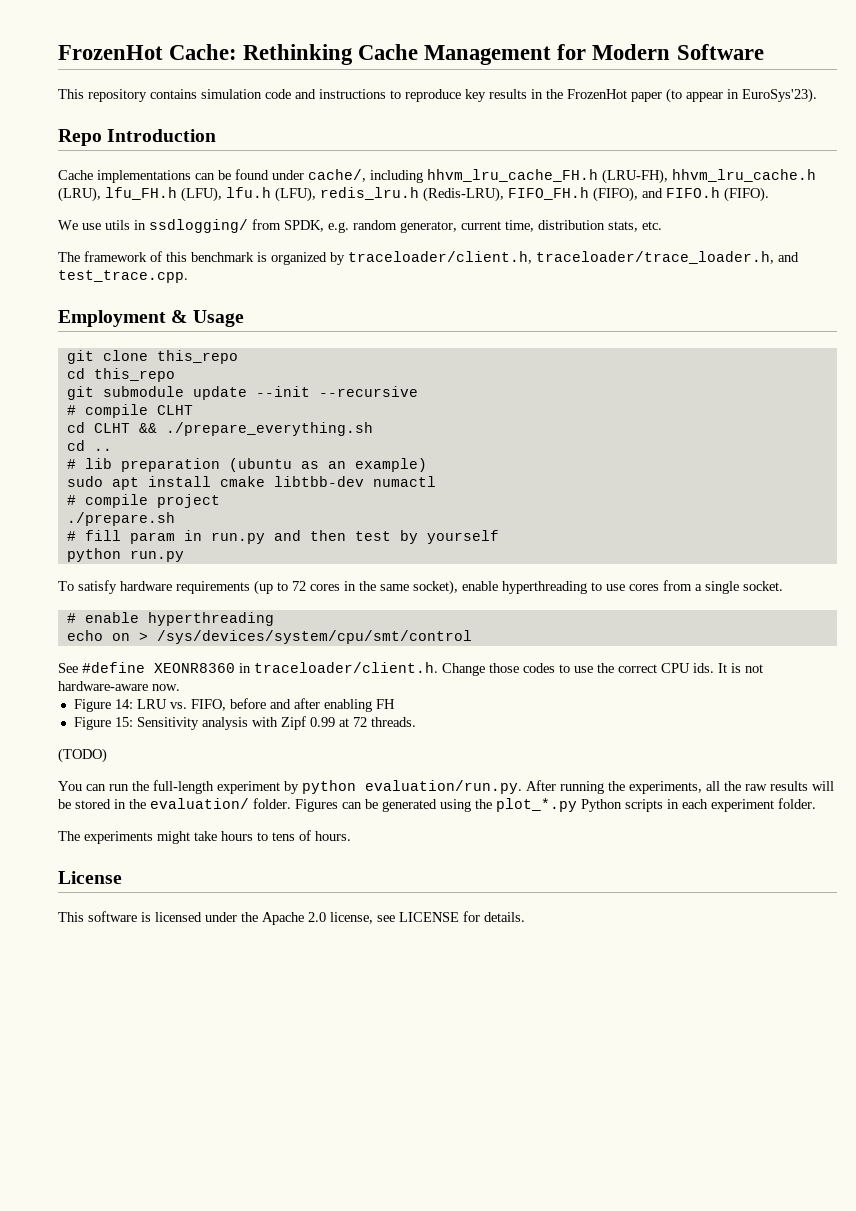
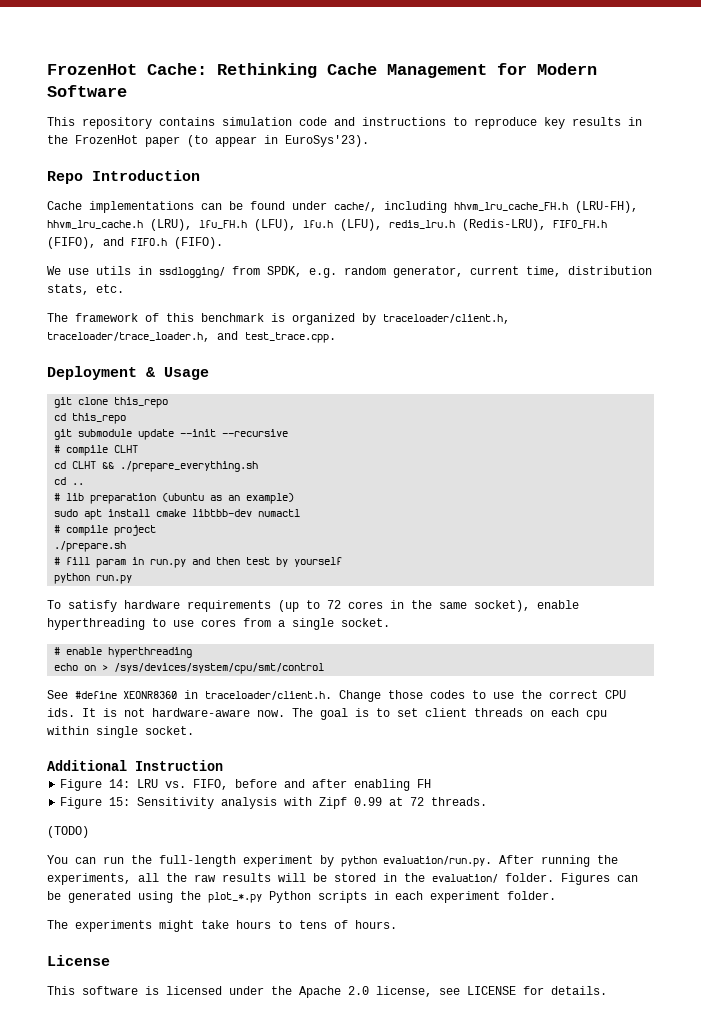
- Employment & Usage
+ Deployment & Usage
+ The goal is to set client threads on each cpu within single socket.
+ Additional Instruction

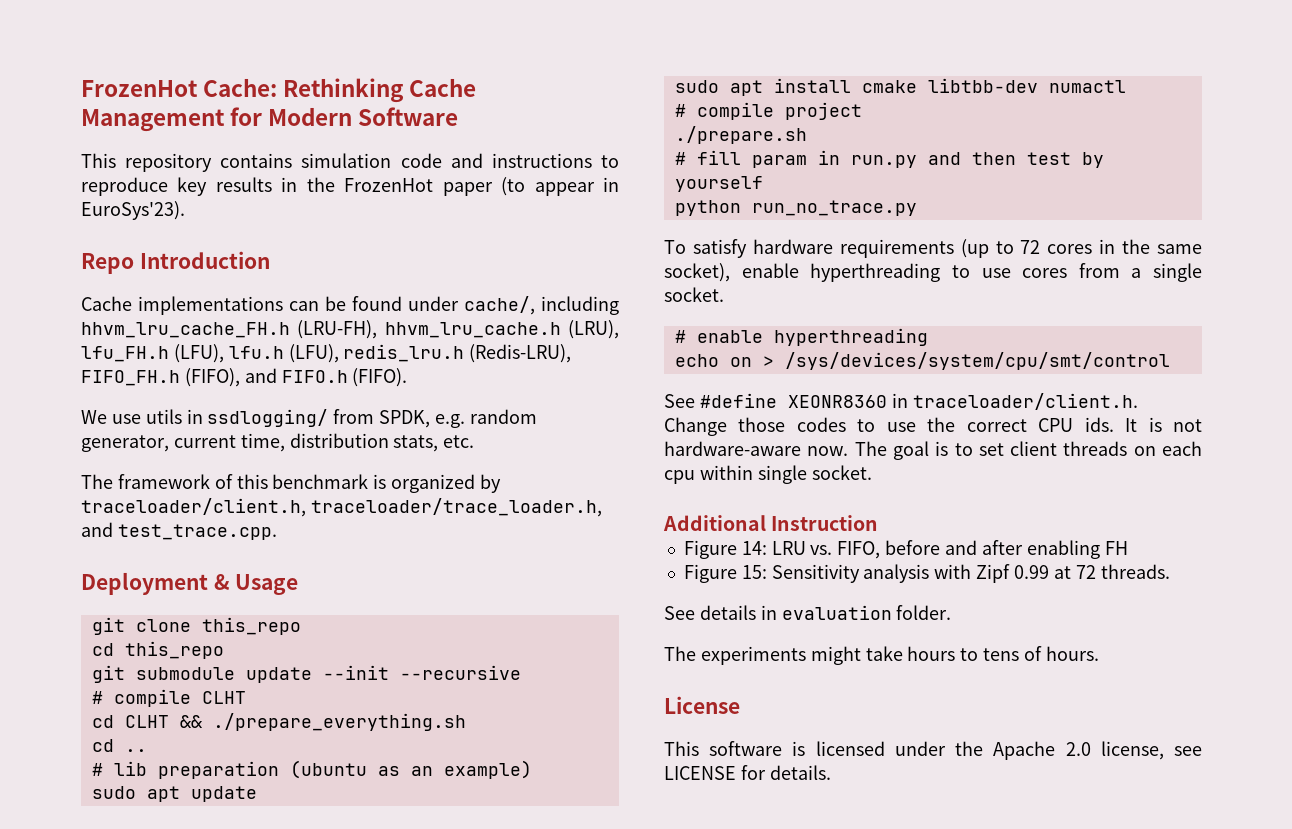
+ sudo apt update
- python run.py
+ python run_no_trace.py
- (TODO)
- You can run the full-length experiment by python evaluation/run.py. After running the experiments, all the raw results will be stored in the evaluation/ folder. Figures can be generated using the plot_*.py Python scripts in each experiment folder.
+ See details in evaluation folder.

